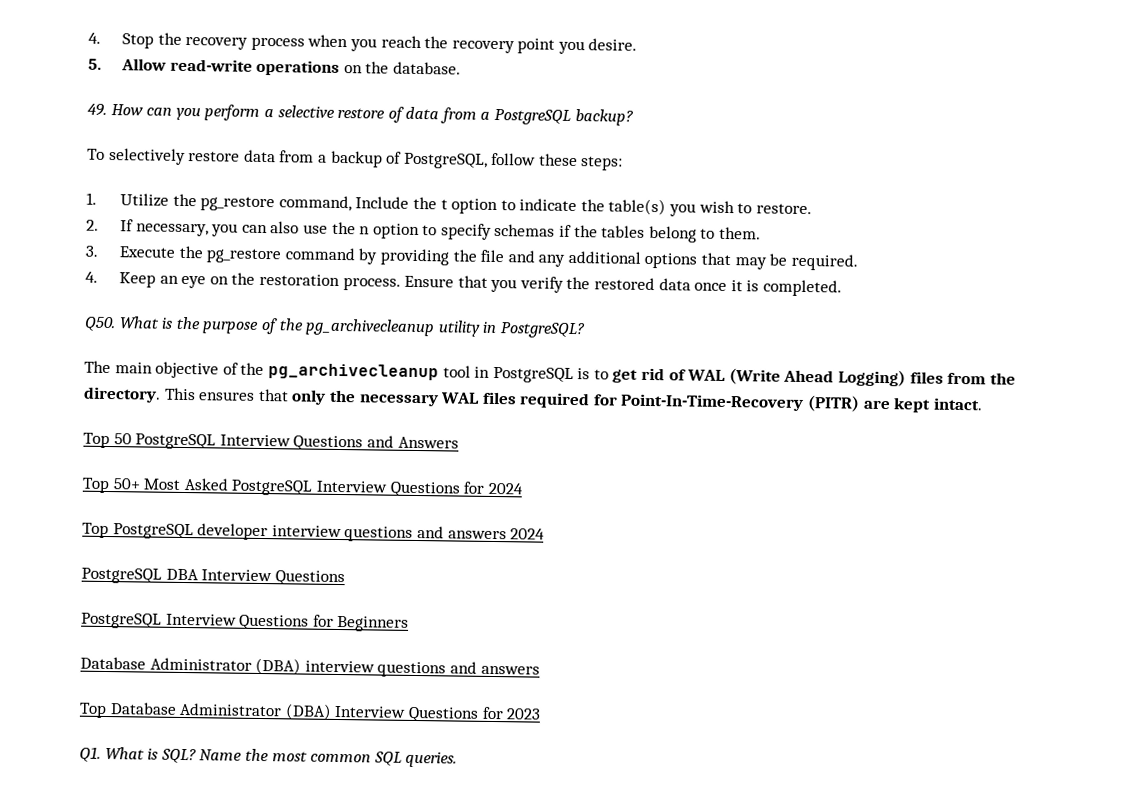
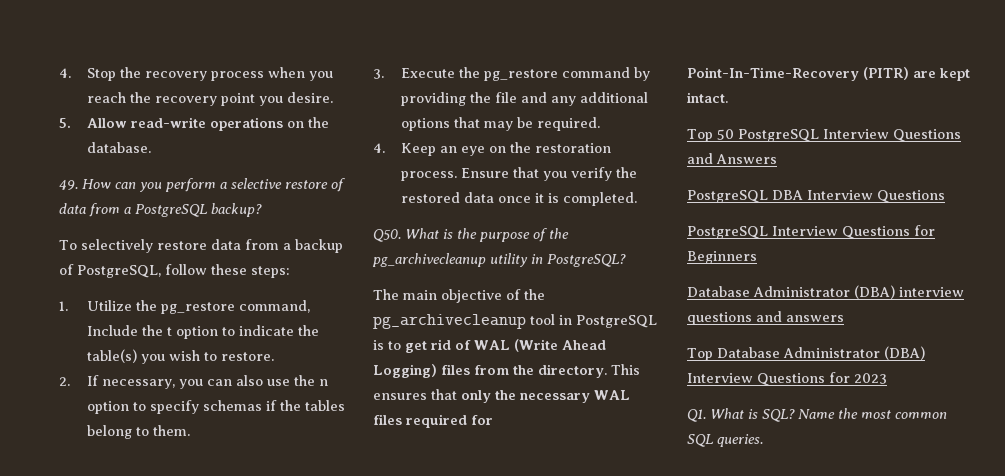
- Top 50+ Most Asked PostgreSQL Interview Questions for 2024
- Top PostgreSQL developer interview questions and answers 2024

